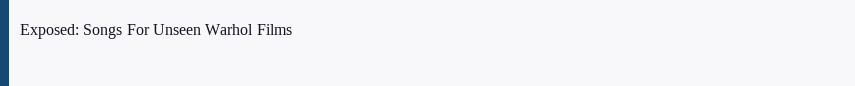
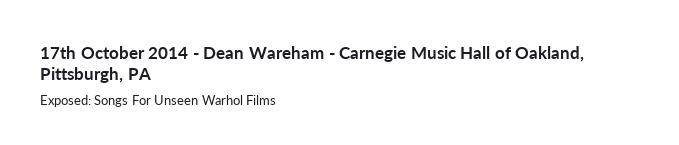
+ 17th October 2014 - Dean Wareham - Carnegie Music Hall of Oakland, Pittsburgh, PA

